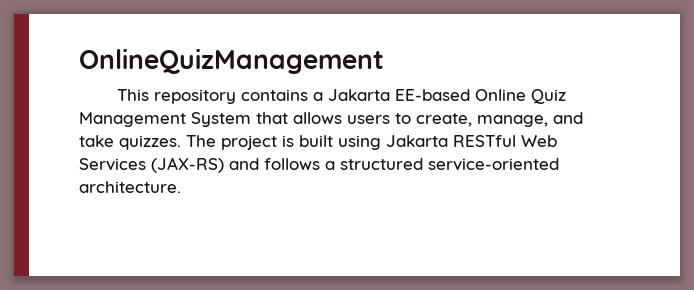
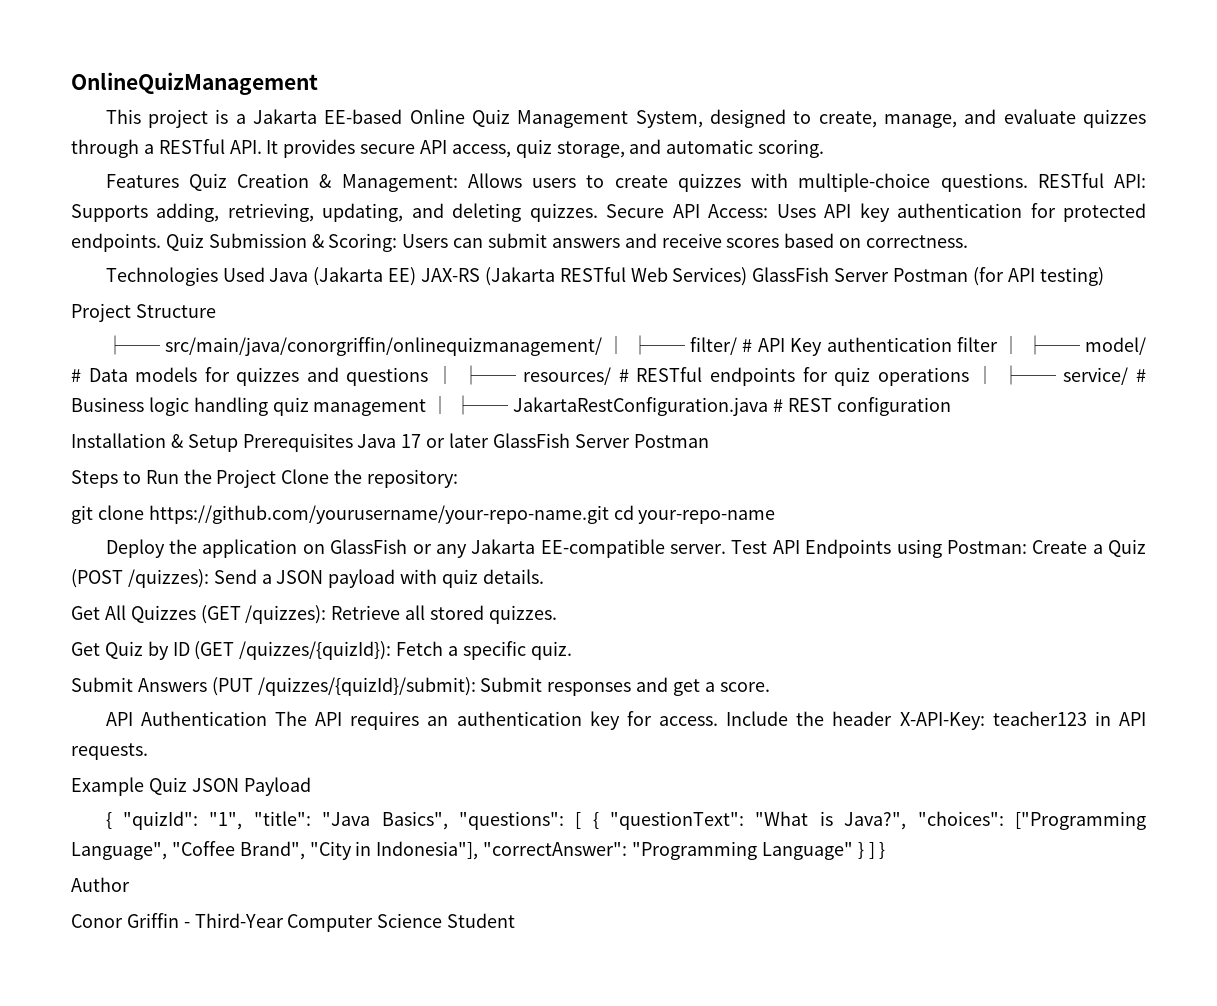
- This repository contains a Jakarta EE-based Online Quiz Management System that allows users to create, manage, and take quizzes. The project is built using Jakarta RESTful Web Services (JAX-RS) and follows a structured service-oriented architecture.
+ This project is a Jakarta EE-based Online Quiz Management System, designed to create, manage, and evaluate quizzes through a RESTful API. It provides secure API access, quiz storage, and automatic scoring.
+ Features Quiz Creation & Management: Allows users to create quizzes with multiple-choice questions. RESTful API: Supports adding, retrieving, updating, and deleting quizzes. Secure API Access: Uses API key authentication for protected endpoints. Quiz Submission & Scoring: Users can submit answers and receive scores based on correctness.
+ Technologies Used Java (Jakarta EE) JAX-RS (Jakarta RESTful Web Services) GlassFish Server Postman (for API testing)
+ Project Structure
+ ├── src/main/java/conorgriffin/onlinequizmanagement/ │ ├── filter/ # API Key authentication filter │ ├── model/ # Data models for quizzes and questions │ ├── resources/ # RESTful endpoints for quiz operations │ ├── service/ # Business logic handling quiz management │ ├── JakartaRestConfiguration.java # REST configuration
+ Installation & Setup Prerequisites Java 17 or later GlassFish Server Postman
+ Steps to Run the Project Clone the repository:
+ git clone https://github.com/yourusername/your-repo-name.git cd your-repo-name
+ Deploy the application on GlassFish or any Jakarta EE-compatible server. Test API Endpoints using Postman: Create a Quiz (POST /quizzes): Send a JSON payload with quiz details.
+ Get All Quizzes (GET /quizzes): Retrieve all stored quizzes.
+ Get Quiz by ID (GET /quizzes/{quizId}): Fetch a specific quiz.
+ Submit Answers (PUT /quizzes/{quizId}/submit): Submit responses and get a score.
+ API Authentication The API requires an authentication key for access. Include the header X-API-Key: teacher123 in API requests.
+ Example Quiz JSON Payload
+ { "quizId": "1", "title": "Java Basics", "questions": [ { "questionText": "What is Java?", "choices": ["Programming Language", "Coffee Brand", "City in Indonesia"], "correctAnswer": "Programming Language" } ] }
+ Author
+ Conor Griffin - Third-Year Computer Science Student

